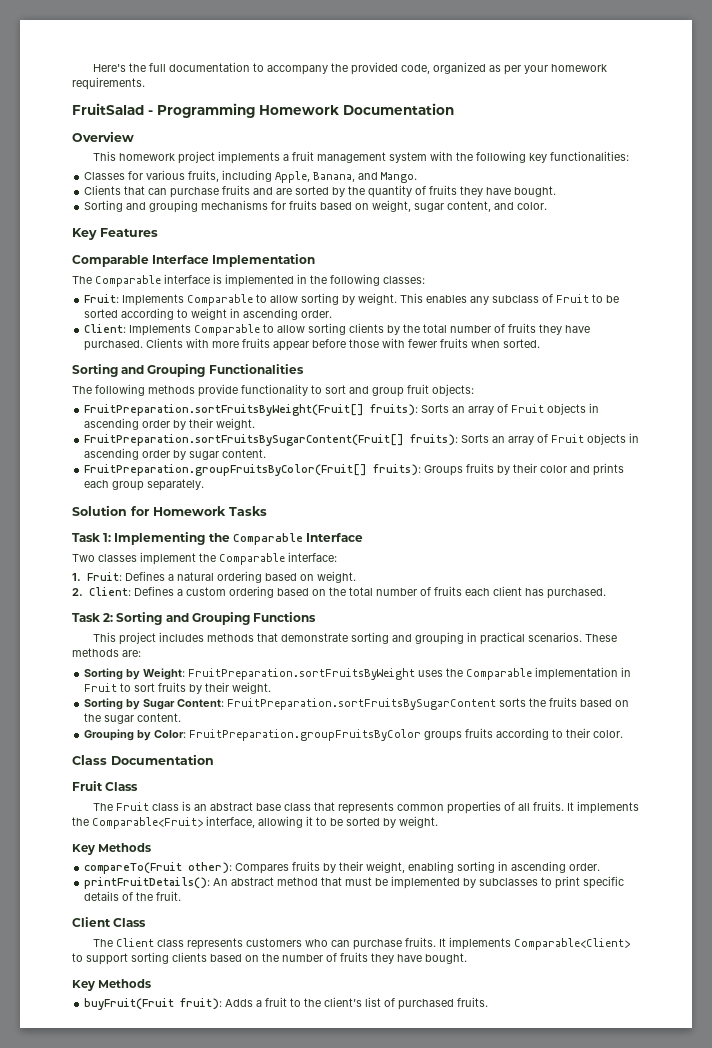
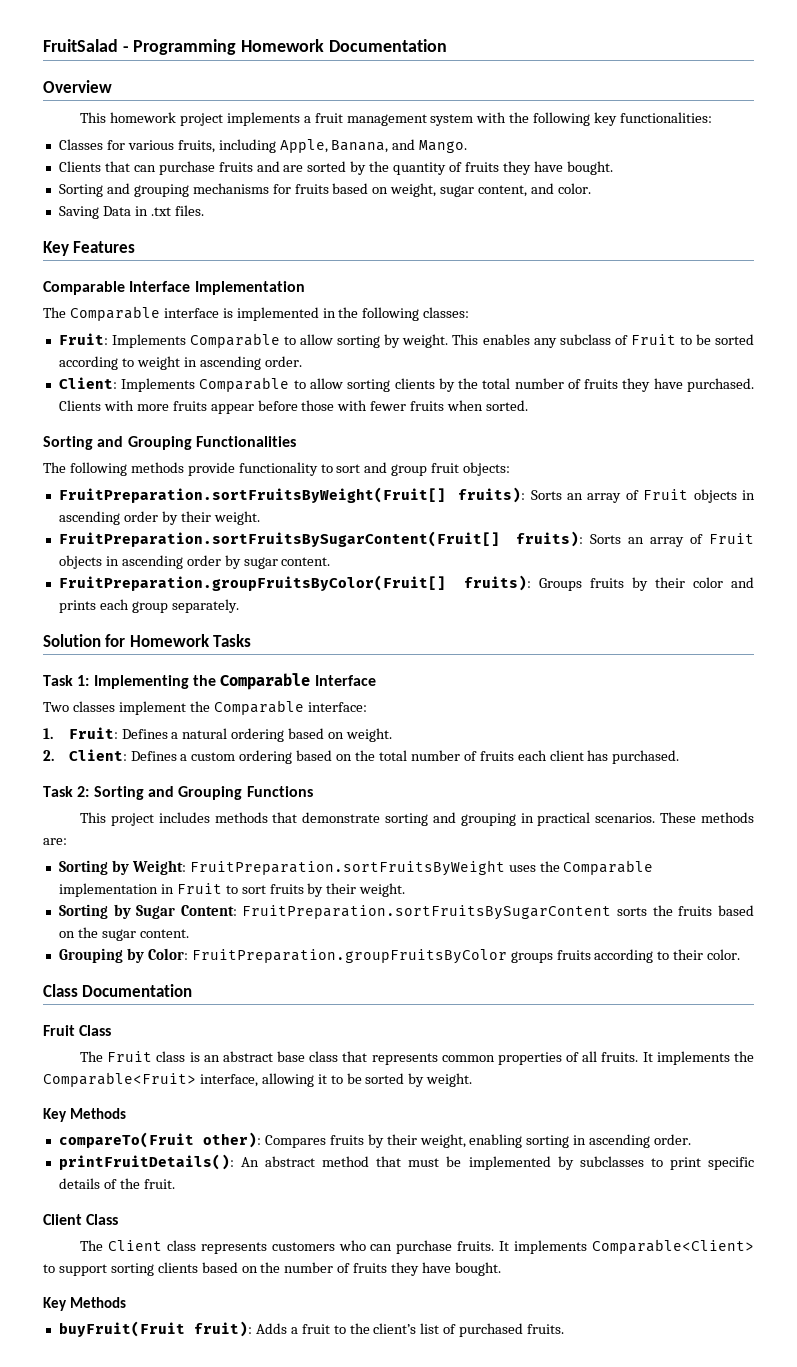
- Here's the full documentation to accompany the provided code, organized as per your homework requirements.
+ Saving Data in .txt files.

